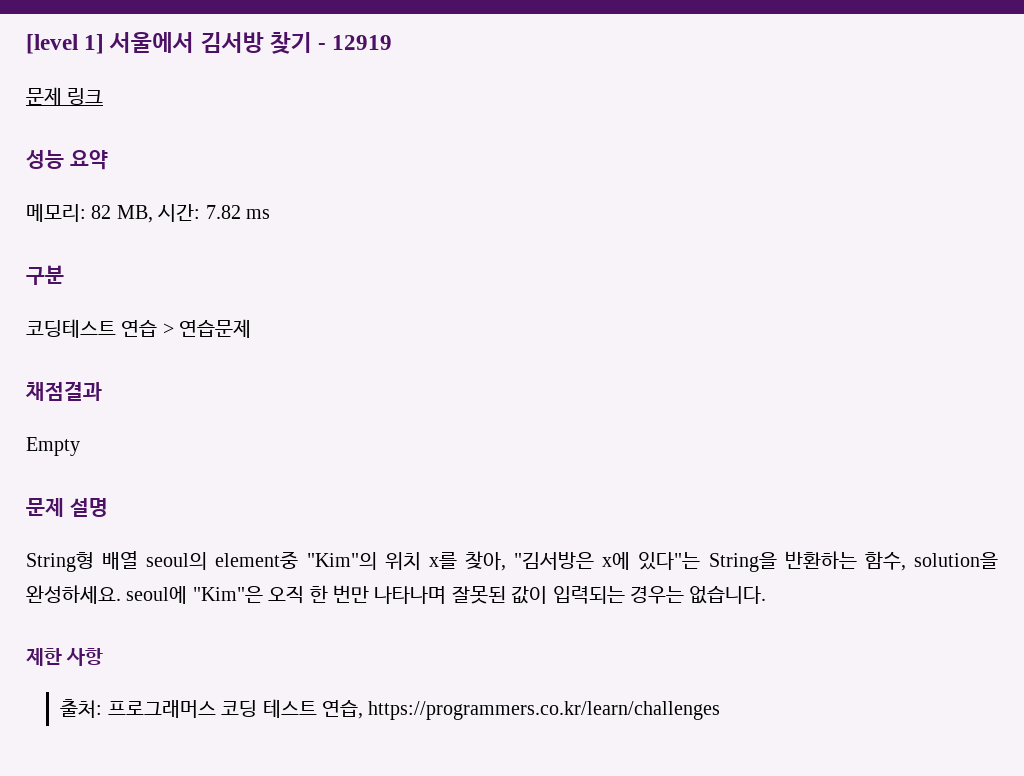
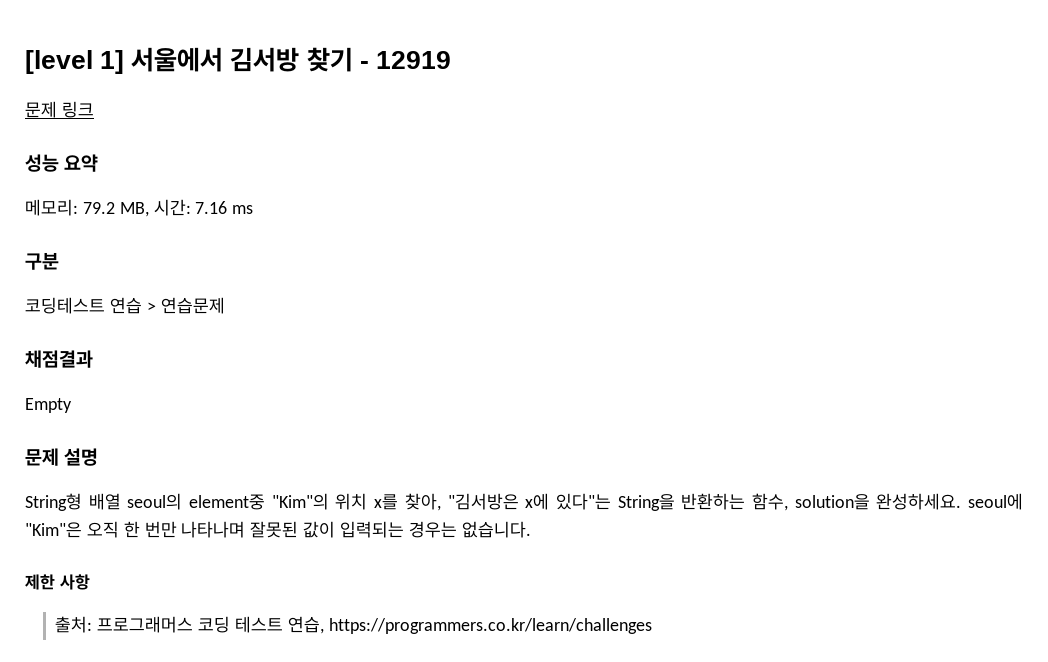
- 메모리: 82 MB, 시간: 7.82 ms
+ 메모리: 79.2 MB, 시간: 7.16 ms

